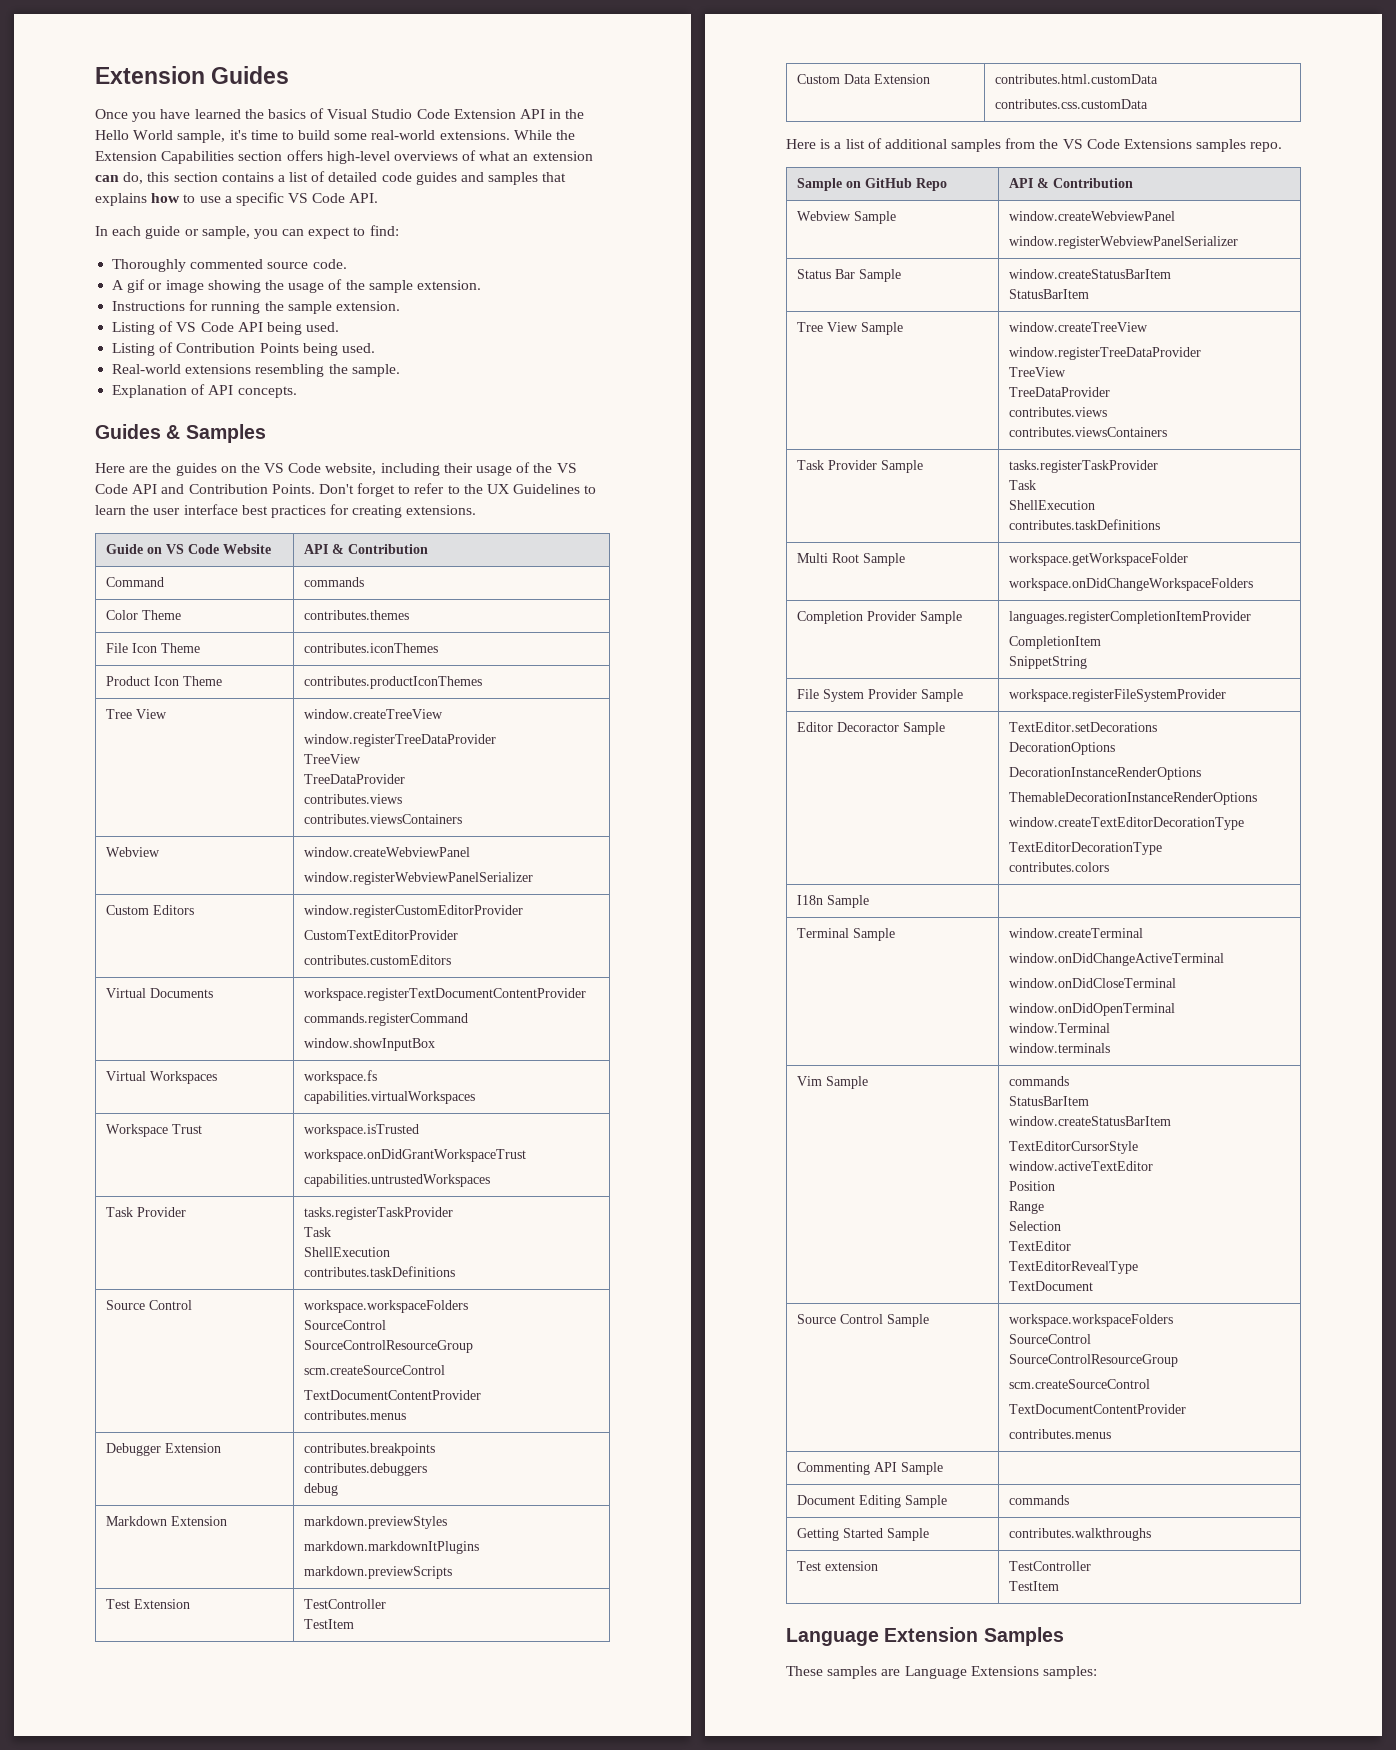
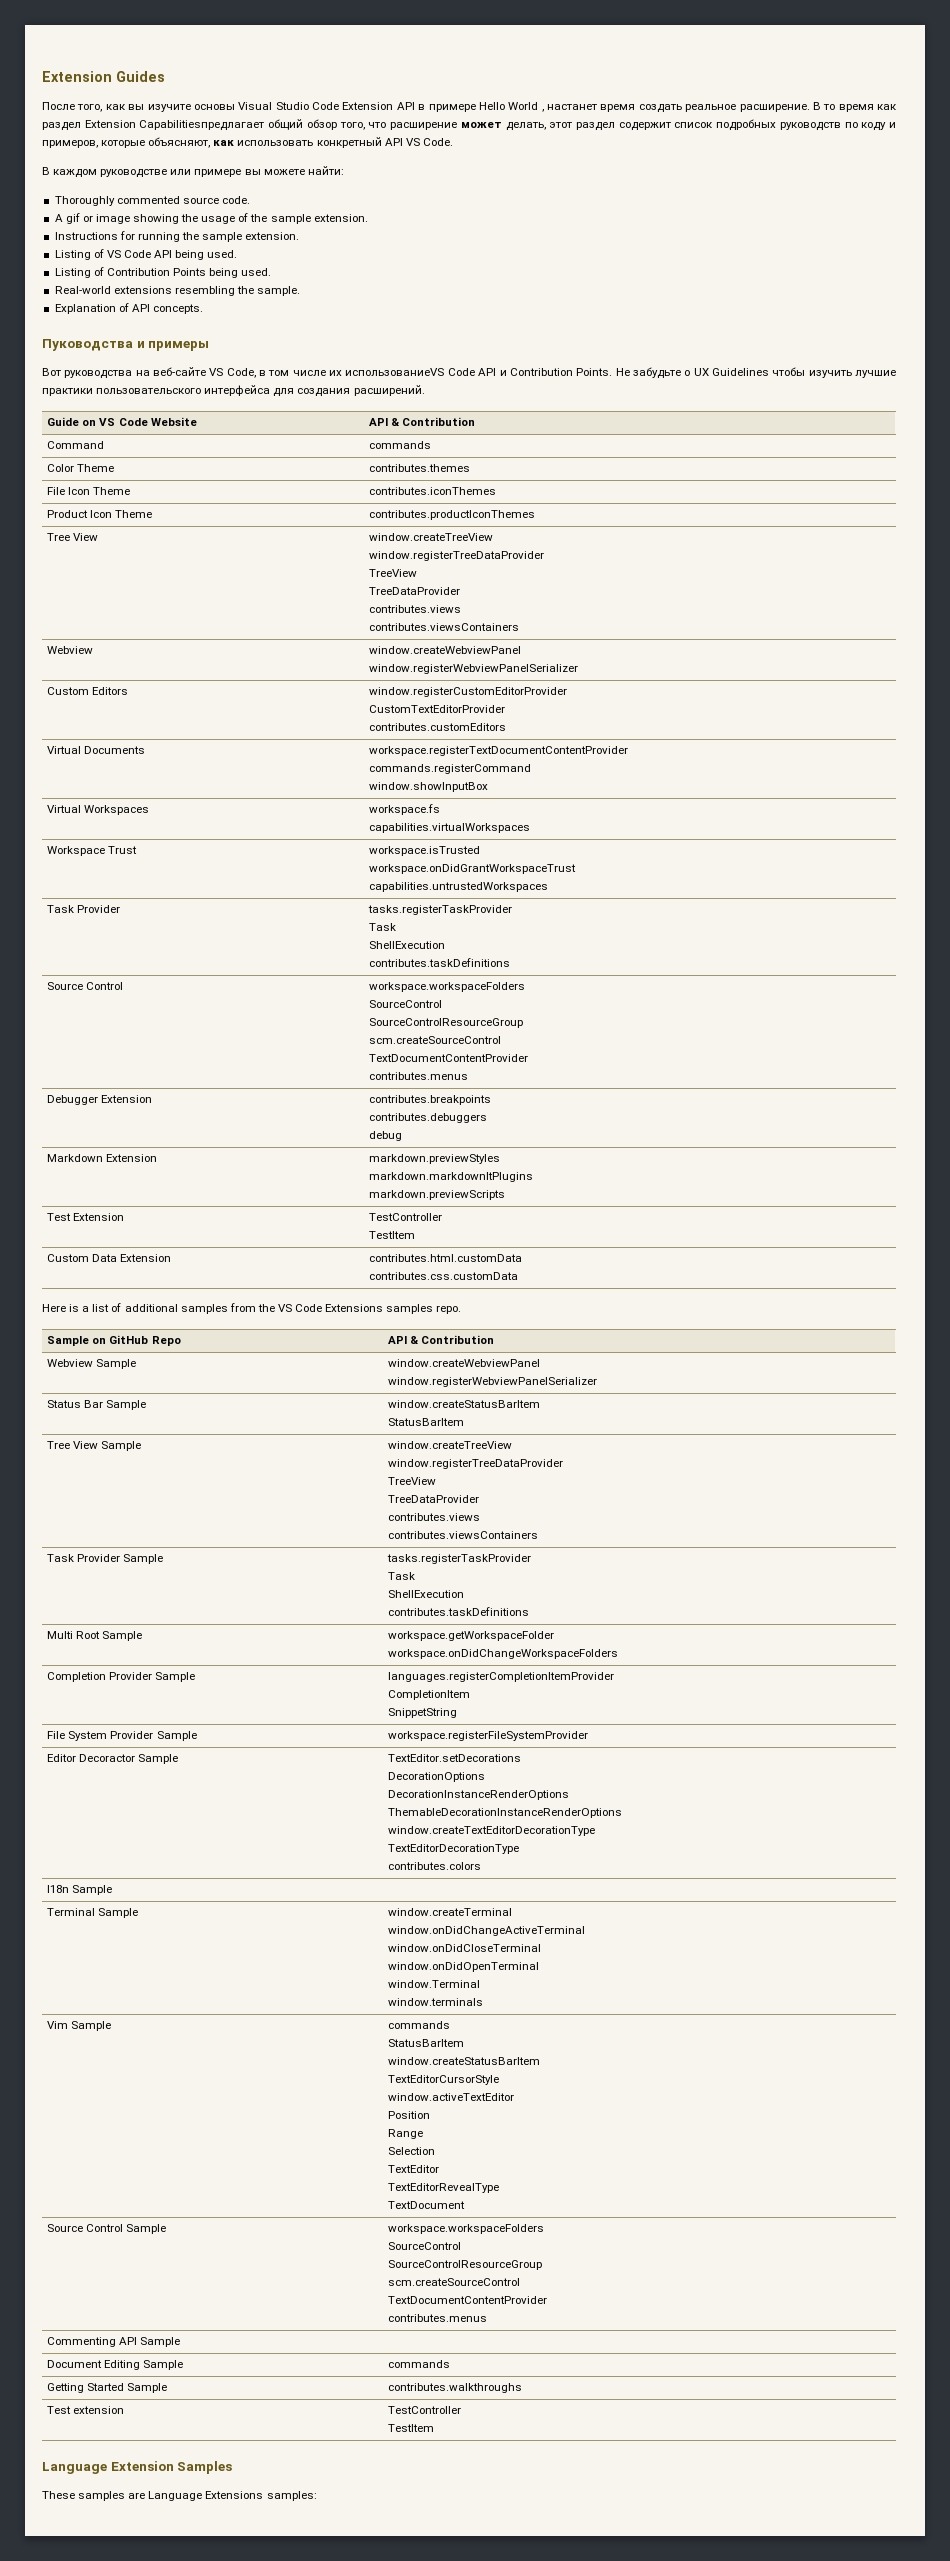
- Once you have learned the basics of Visual Studio Code Extension API in the Hello World sample, it's time to build some real-world extensions. While the Extension Capabilities section offers high-level overviews of what an extension can do, this section contains a list of detailed code guides and samples that explains how to use a specific VS Code API.
- In each guide or sample, you can expect to find:
+ После того, как вы изучите основы Visual Studio Code Extension API в примере Hello World , настанет время создать реальное расширение. В то время как раздел Extension Capabilitiesпредлагает общий обзор того, что расширение может делать, этот раздел содержит список подробных руководств по коду и примеров, которые объясняют, как использовать конкретный API VS Code.
+ В каждом руководстве или примере вы можете найти:
- Guides & Samples
- Here are the guides on the VS Code website, including their usage of the VS Code API and Contribution Points.
+ Пуководства и примеры
+ Вот руководства на веб-сайте VS Code, в том числе их использованиеVS Code API и Contribution Points.
- Don't forget to refer to the UX Guidelines to learn the user interface best practices for creating extensions.
+ Не забудьте о UX Guidelines чтобы изучить лучшие практики пользовательского интерфейса для создания расширений.

